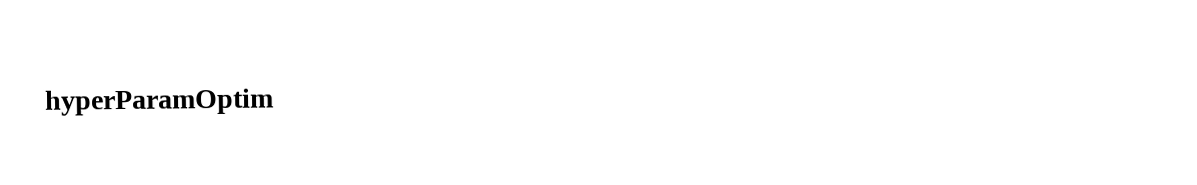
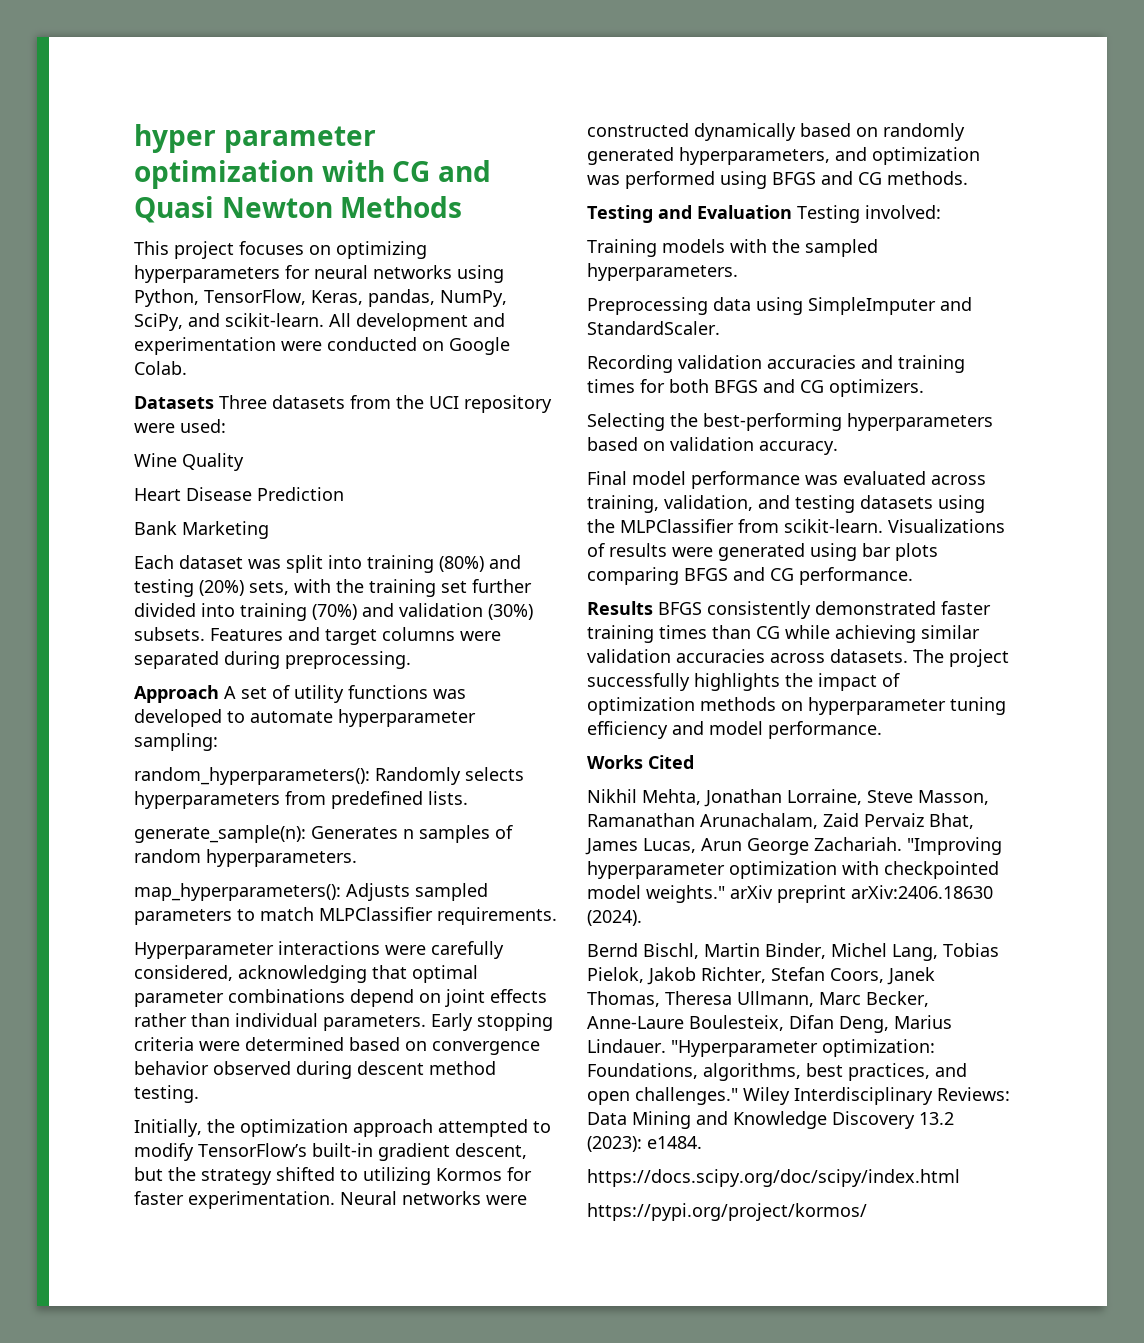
- hyperParamOptim
+ hyper parameter optimization with CG and Quasi Newton Methods
+ This project focuses on optimizing hyperparameters for neural networks using Python, TensorFlow, Keras, pandas, NumPy, SciPy, and scikit-learn. All development and experimentation were conducted on Google Colab.
+ Datasets Three datasets from the UCI repository were used:
+ Wine Quality
+ Heart Disease Prediction
+ Bank Marketing
+ Each dataset was split into training (80%) and testing (20%) sets, with the training set further divided into training (70%) and validation (30%) subsets. Features and target columns were separated during preprocessing.
+ Approach A set of utility functions was developed to automate hyperparameter sampling:
+ random_hyperparameters(): Randomly selects hyperparameters from predefined lists.
+ generate_sample(n): Generates n samples of random hyperparameters.
+ map_hyperparameters(): Adjusts sampled parameters to match MLPClassifier requirements.
+ Hyperparameter interactions were carefully considered, acknowledging that optimal parameter combinations depend on joint effects rather than individual parameters. Early stopping criteria were determined based on convergence behavior observed during descent method testing.
+ Initially, the optimization approach attempted to modify TensorFlow’s built-in gradient descent, but the strategy shifted to utilizing Kormos for faster experimentation. Neural networks were constructed dynamically based on randomly generated hyperparameters, and optimization was performed using BFGS and CG methods.
+ Testing and Evaluation Testing involved:
+ Training models with the sampled hyperparameters.
+ Preprocessing data using SimpleImputer and StandardScaler.
+ Recording validation accuracies and training times for both BFGS and CG optimizers.
+ Selecting the best-performing hyperparameters based on validation accuracy.
+ Final model performance was evaluated across training, validation, and testing datasets using the MLPClassifier from scikit-learn. Visualizations of results were generated using bar plots comparing BFGS and CG performance.
+ Results BFGS consistently demonstrated faster training times than CG while achieving similar validation accuracies across datasets. The project successfully highlights the impact of optimization methods on hyperparameter tuning efficiency and model performance.
+ Works Cited
+ Nikhil Mehta, Jonathan Lorraine, Steve Masson, Ramanathan Arunachalam, Zaid Pervaiz Bhat, James Lucas, Arun George Zachariah. "Improving hyperparameter optimization with checkpointed model weights." arXiv preprint arXiv:2406.18630 (2024).
+ Bernd Bischl, Martin Binder, Michel Lang, Tobias Pielok, Jakob Richter, Stefan Coors, Janek Thomas, Theresa Ullmann, Marc Becker, Anne-Laure Boulesteix, Difan Deng, Marius Lindauer. "Hyperparameter optimization: Foundations, algorithms, best practices, and open challenges." Wiley Interdisciplinary Reviews: Data Mining and Knowledge Discovery 13.2 (2023): e1484.
+ https://docs.scipy.org/doc/scipy/index.html
+ https://pypi.org/project/kormos/

